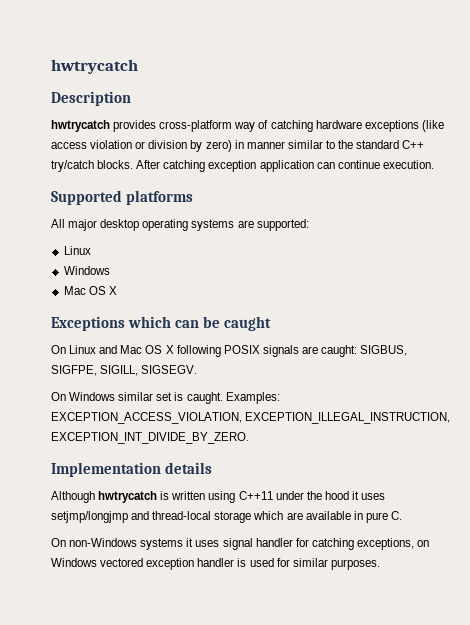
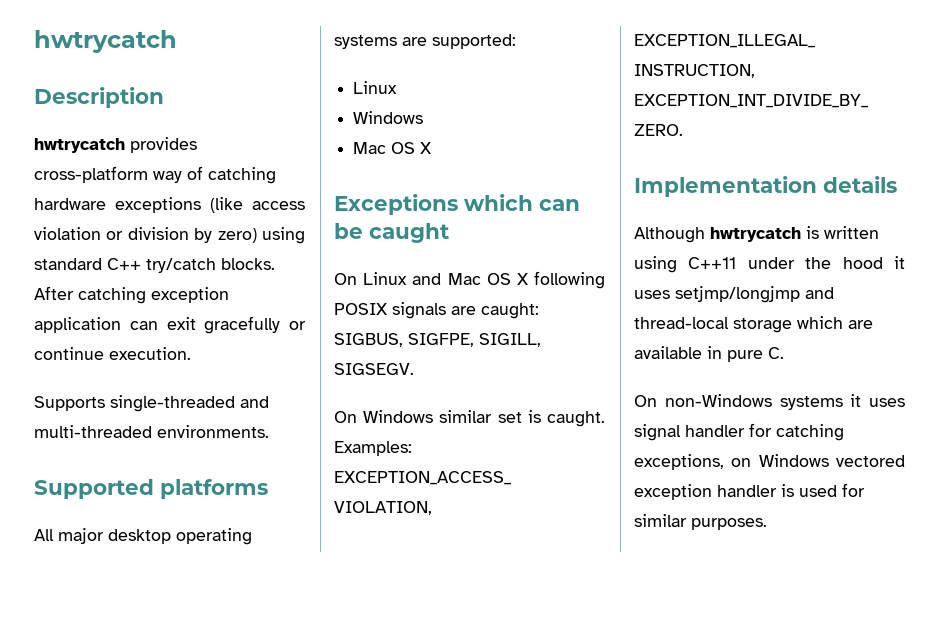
- hwtrycatch provides cross-platform way of catching hardware exceptions (like access violation or division by zero) in manner similar to the standard C++ try/catch blocks.
+ hwtrycatch provides cross-platform way of catching hardware exceptions (like access violation or division by zero) using standard C++ try/catch blocks.
- After catching exception application can continue execution.
+ After catching exception application can exit gracefully or continue execution.
+ Supports single-threaded and multi-threaded environments.

